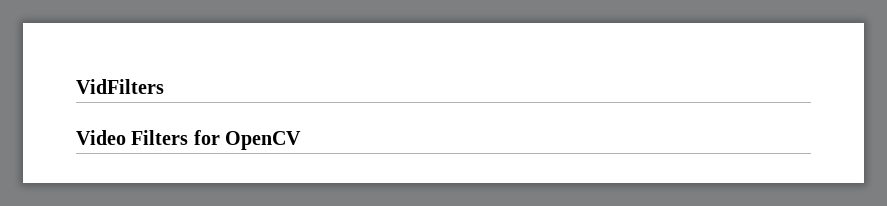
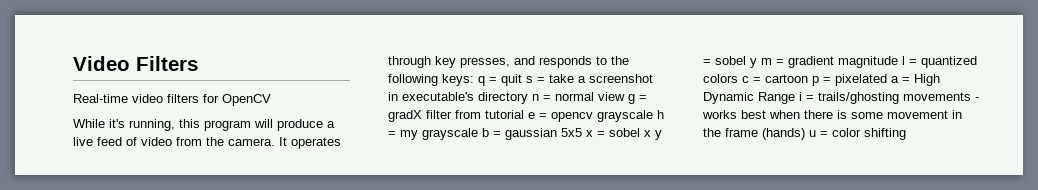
- VidFilters
- Video Filters for OpenCV
+ Video Filters
+ Real-time video filters for OpenCV
+ While it's running, this program will produce a live feed of video from the camera. It operates through key presses, and responds to the following keys: q = quit s = take a screenshot in executable's directory n = normal view g = gradX filter from tutorial e = opencv grayscale h = my grayscale b = gaussian 5x5 x = sobel x y = sobel y m = gradient magnitude l = quantized colors c = cartoon p = pixelated a = High Dynamic Range i = trails/ghosting movements - works best when there is some movement in the frame (hands) u = color shifting

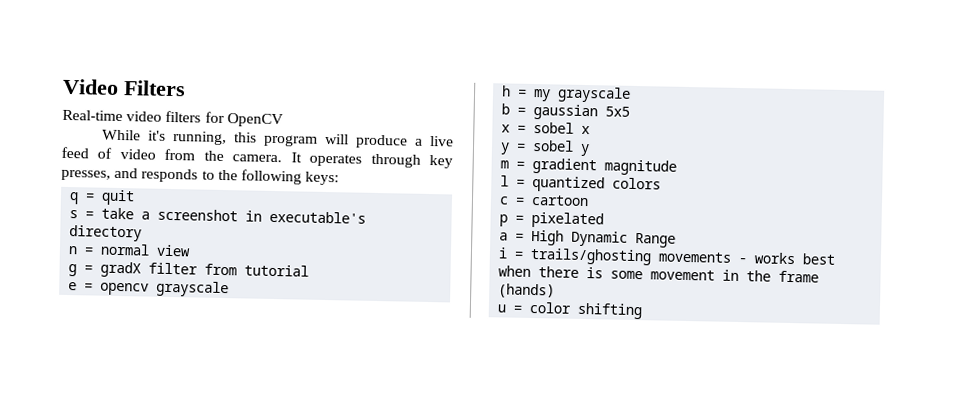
- It operates through key presses, and responds to the following keys: q = quit s = take a screenshot in executable's directory n = normal view g = gradX filter from tutorial e = opencv grayscale h = my grayscale b = gaussian 5x5 x = sobel x y = sobel y m = gradient magnitude l = quantized colors c = cartoon p = pixelated a = High Dynamic Range i = trails/ghosting movements - works best when there is some movement in the frame (hands) u = color shifting
+ It operates through key presses, and responds to the following keys:
+ q = quit
+ s = take a screenshot in executable's directory
+ n = normal view
+ g = gradX filter from tutorial
+ e = opencv grayscale
+ h = my grayscale
+ b = gaussian 5x5
+ x = sobel x
+ y = sobel y
+ m = gradient magnitude
+ l = quantized colors
+ c = cartoon
+ p = pixelated
+ a = High Dynamic Range
+ i = trails/ghosting movements - works best when there is some movement in the frame (hands)
+ u = color shifting

